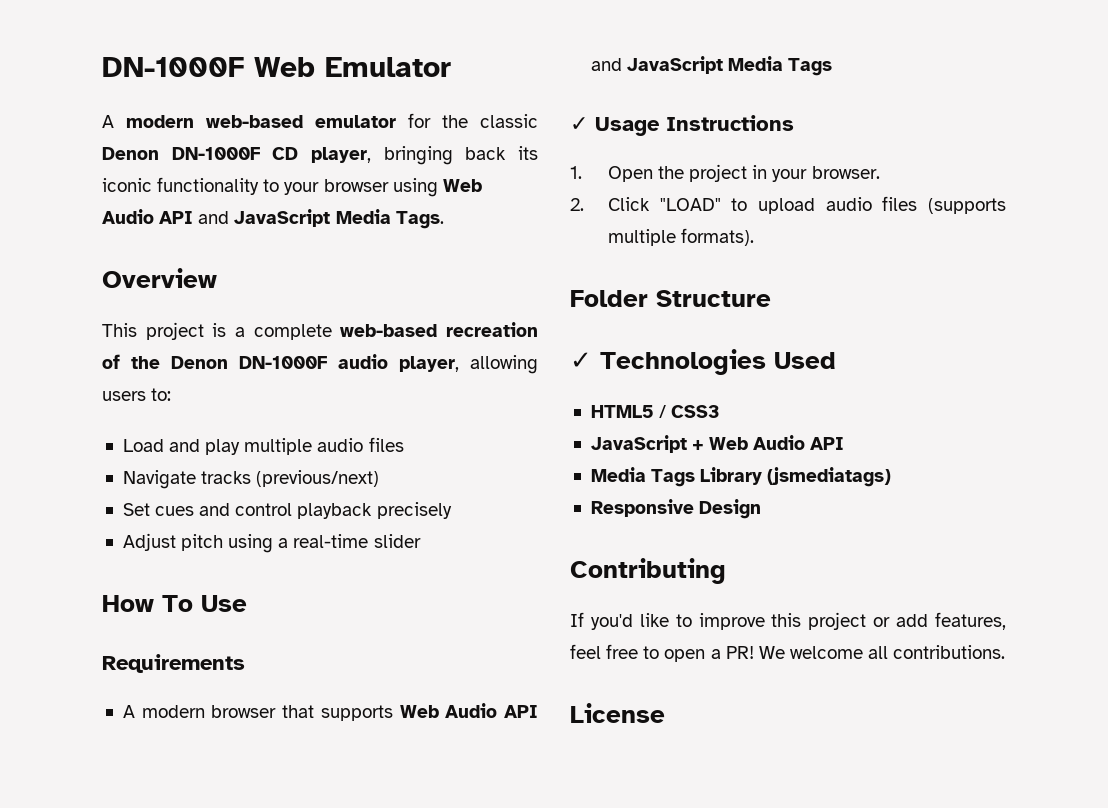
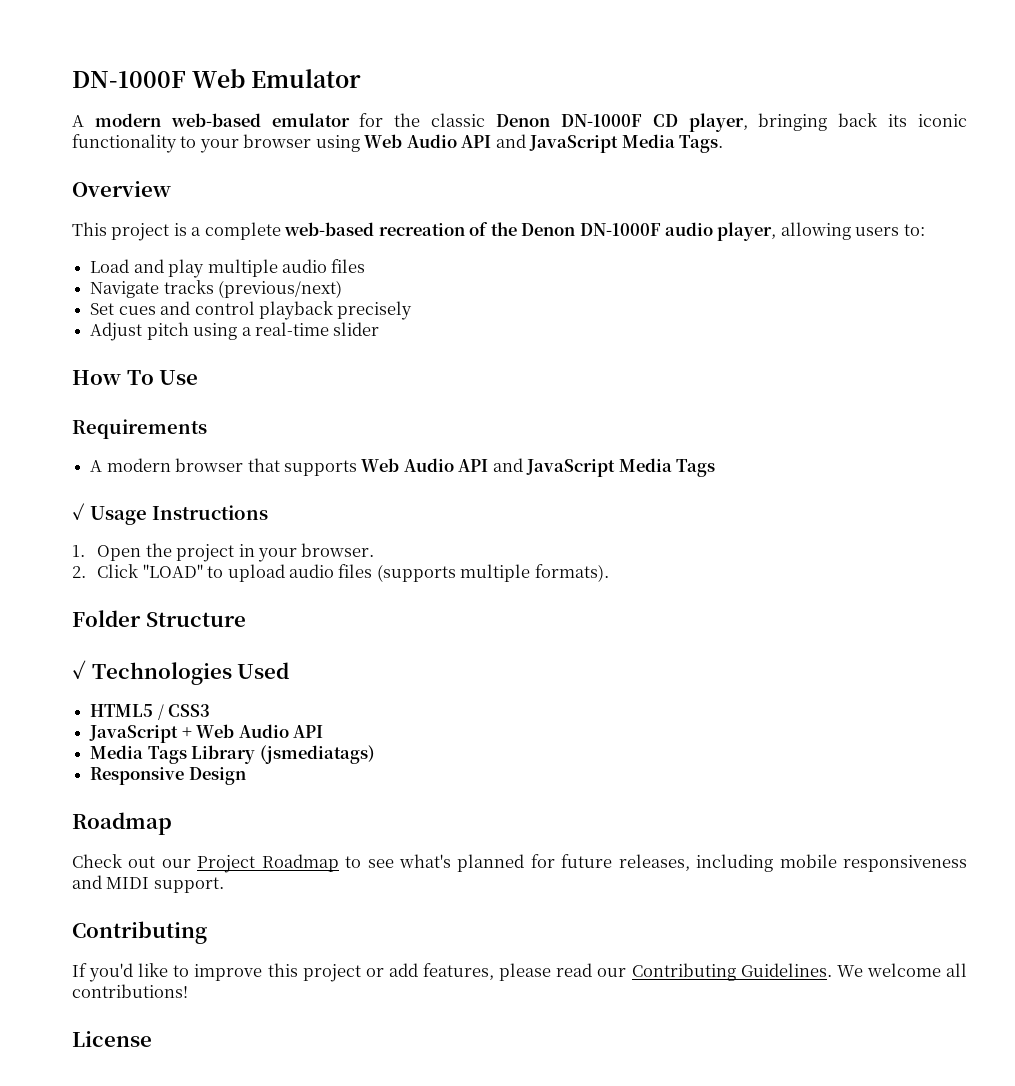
  Responsive Design
+ Roadmap
+ Check out our Project Roadmap to see what's planned for future releases, including mobile responsiveness and MIDI support.
- If you'd like to improve this project or add features, feel free to open a PR!
+ If you'd like to improve this project or add features, please read our Contributing Guidelines.
- We welcome all contributions.
+ We welcome all contributions!

